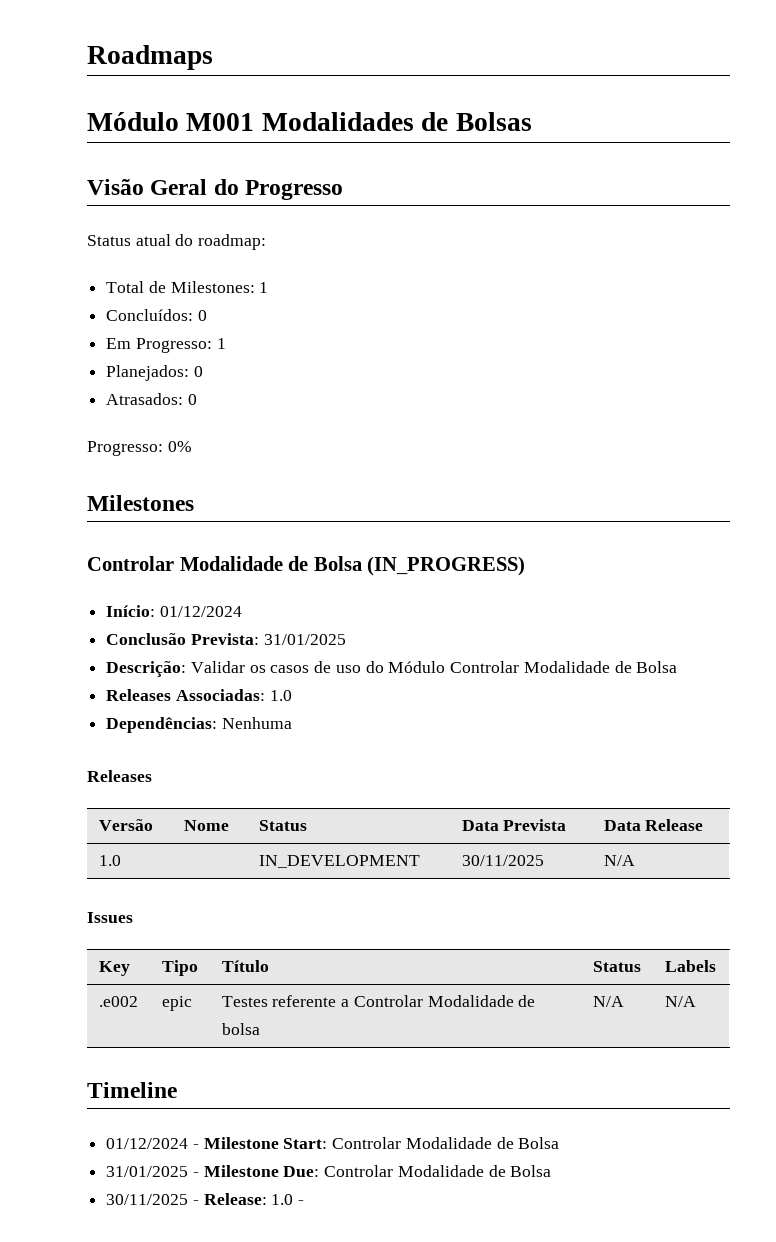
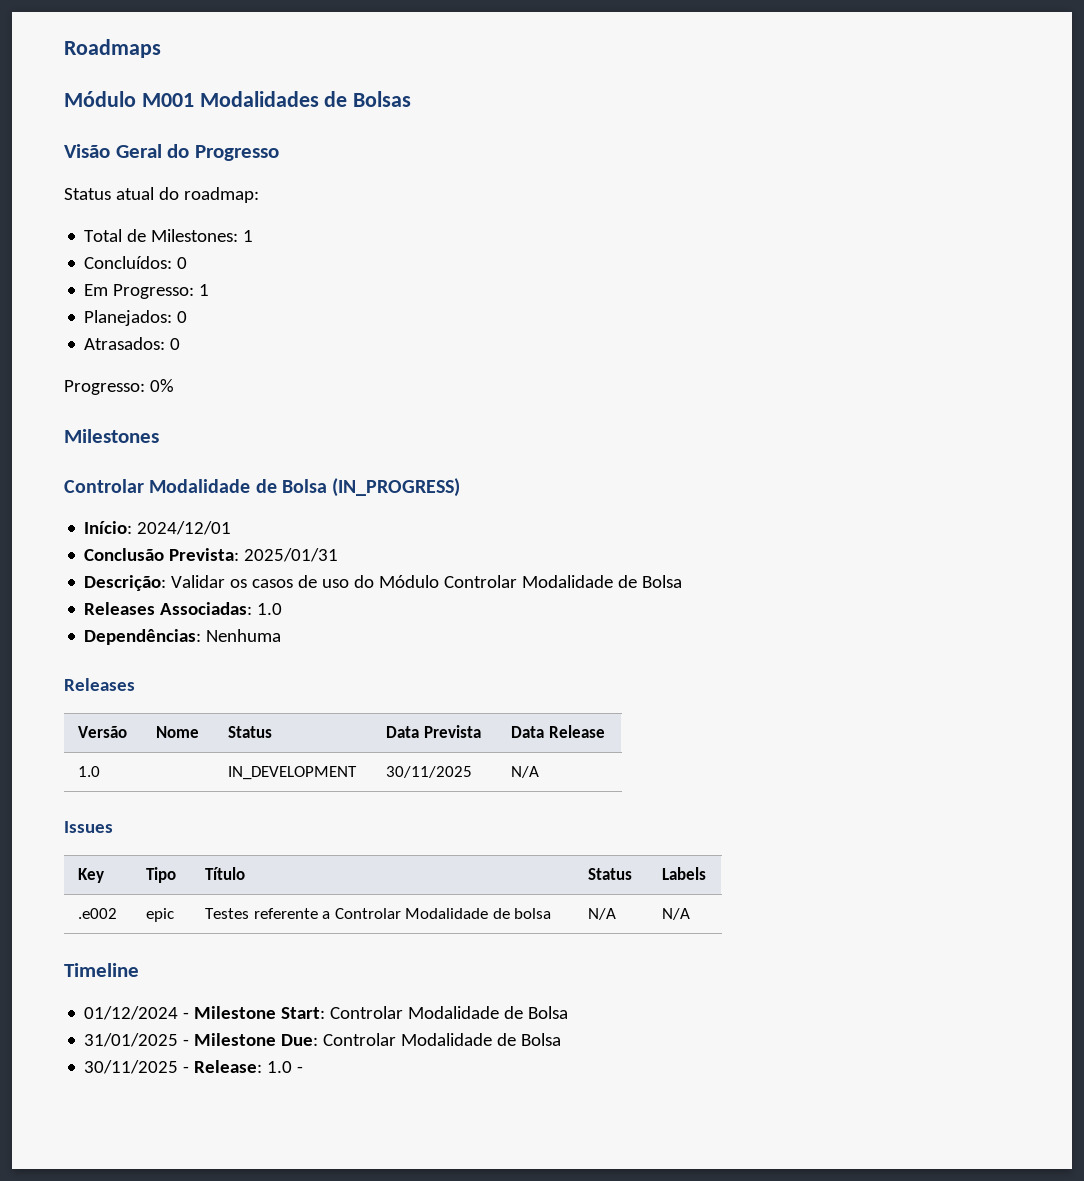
- Início: 01/12/2024
+ Início: 2024/12/01
- Conclusão Prevista: 31/01/2025
+ Conclusão Prevista: 2025/01/31

